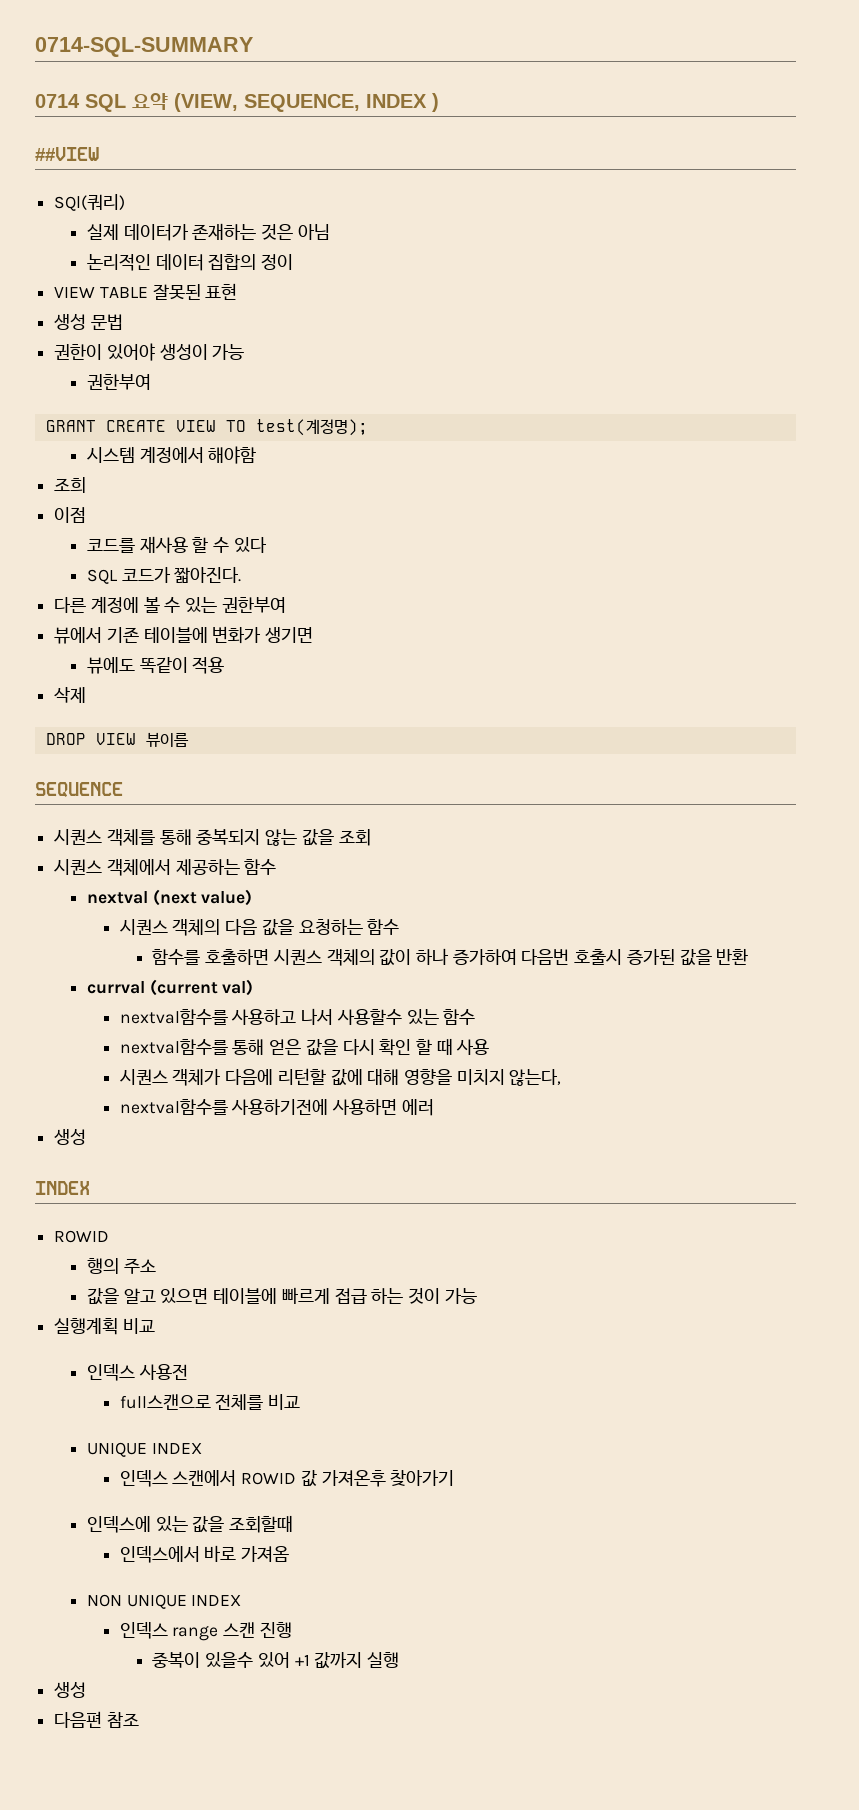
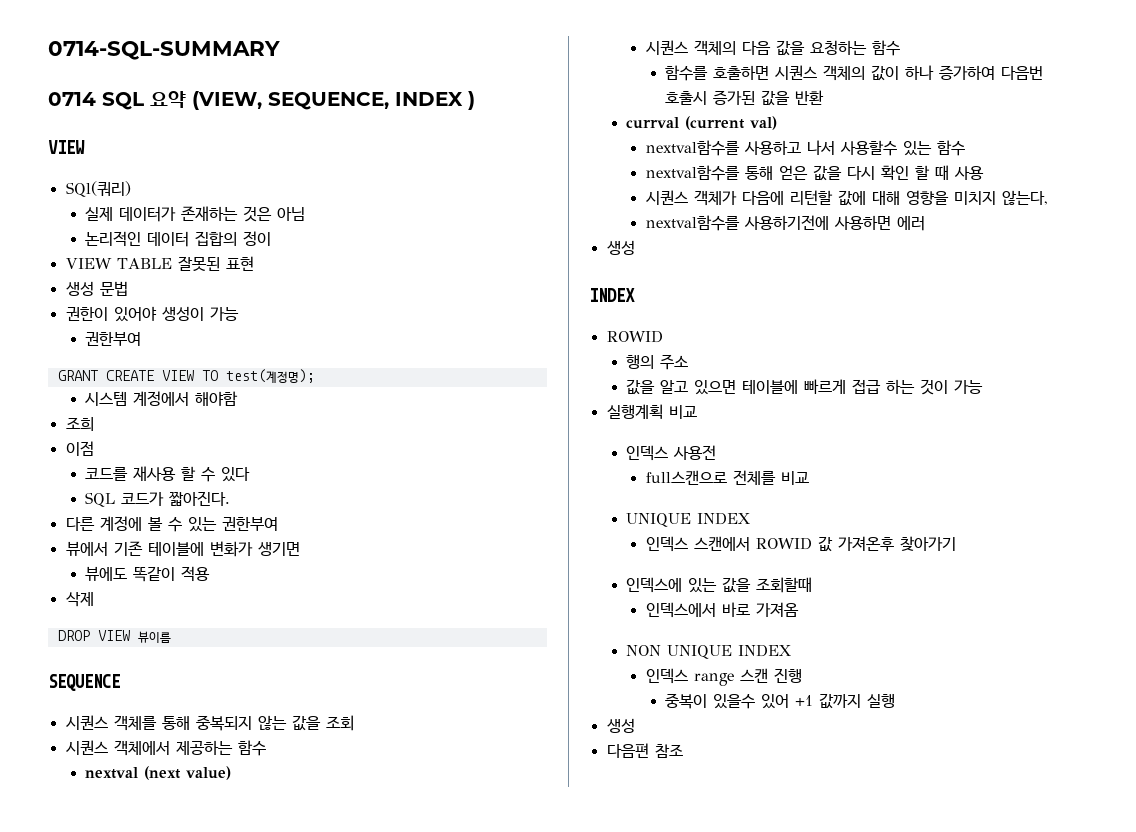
  0714 SQL 요약 (VIEW, SEQUENCE, INDEX )
- ##VIEW
+ VIEW

